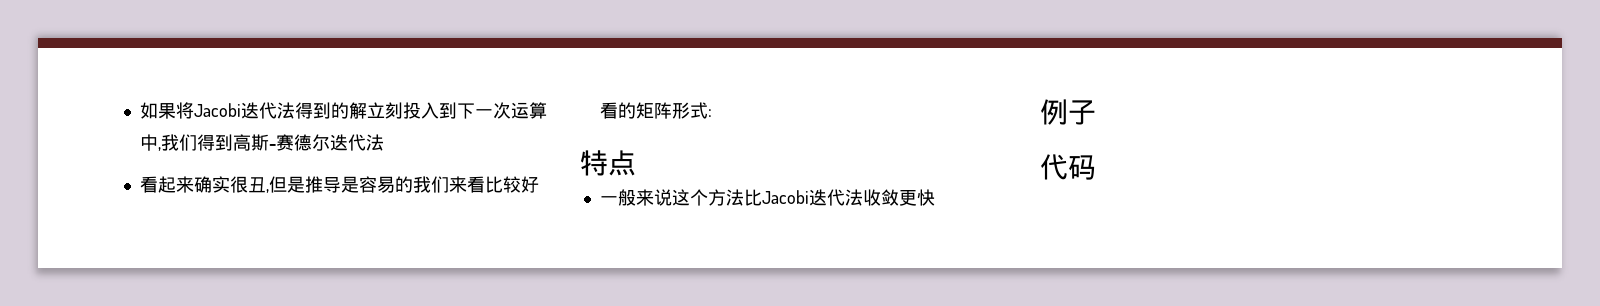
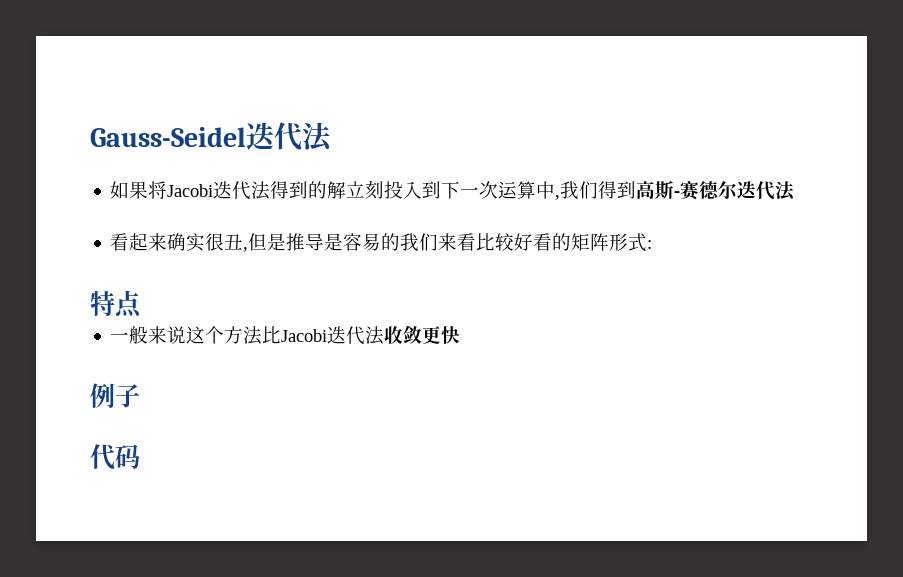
+ Gauss-Seidel迭代法

